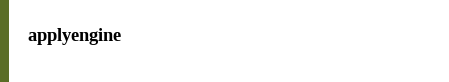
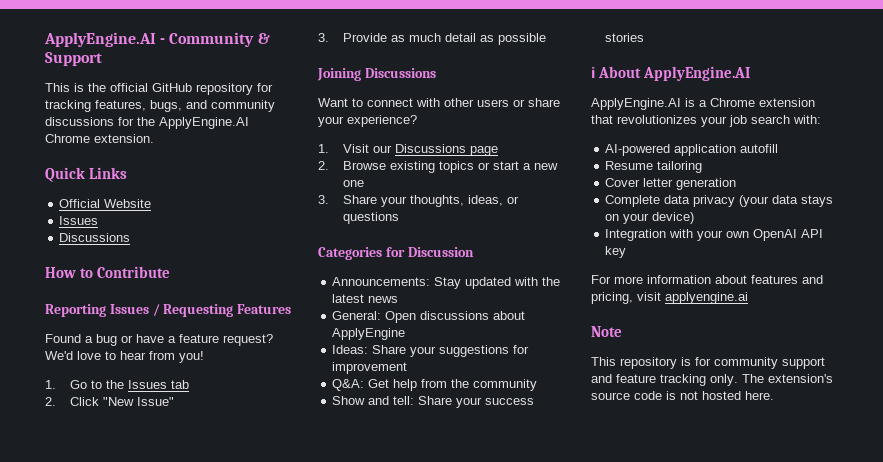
- applyengine
+ ApplyEngine.AI - Community & Support
+ This is the official GitHub repository for tracking features, bugs, and community discussions for the ApplyEngine.AI Chrome extension.
+ Quick Links
+ Official Website
+ Issues
+ Discussions
+ How to Contribute
+ Reporting Issues / Requesting Features
+ Found a bug or have a feature request? We'd love to hear from you!
+ 1. Go to the Issues tab
+ 2. Click "New Issue"
+ 3. Provide as much detail as possible
+ Joining Discussions
+ Want to connect with other users or share your experience?
+ 1. Visit our Discussions page
+ 2. Browse existing topics or start a new one
+ 3. Share your thoughts, ideas, or questions
+ Categories for Discussion
+ Announcements: Stay updated with the latest news
+ General: Open discussions about ApplyEngine
+ Ideas: Share your suggestions for improvement
+ Q&A: Get help from the community
+ Show and tell: Share your success stories
+ ℹ About ApplyEngine.AI
+ ApplyEngine.AI is a Chrome extension that revolutionizes your job search with:
+ AI-powered application autofill
+ Resume tailoring
+ Cover letter generation
+ Complete data privacy (your data stays on your device)
+ Integration with your own OpenAI API key
+ For more information about features and pricing, visit applyengine.ai
+ Note
+ This repository is for community support and feature tracking only. The extension's source code is not hosted here.

